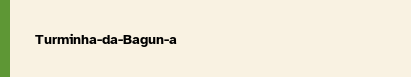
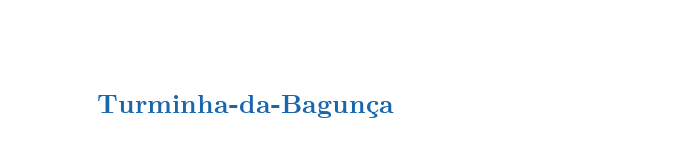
- Turminha-da-Bagun-a
+ Turminha-da-Bagunça

